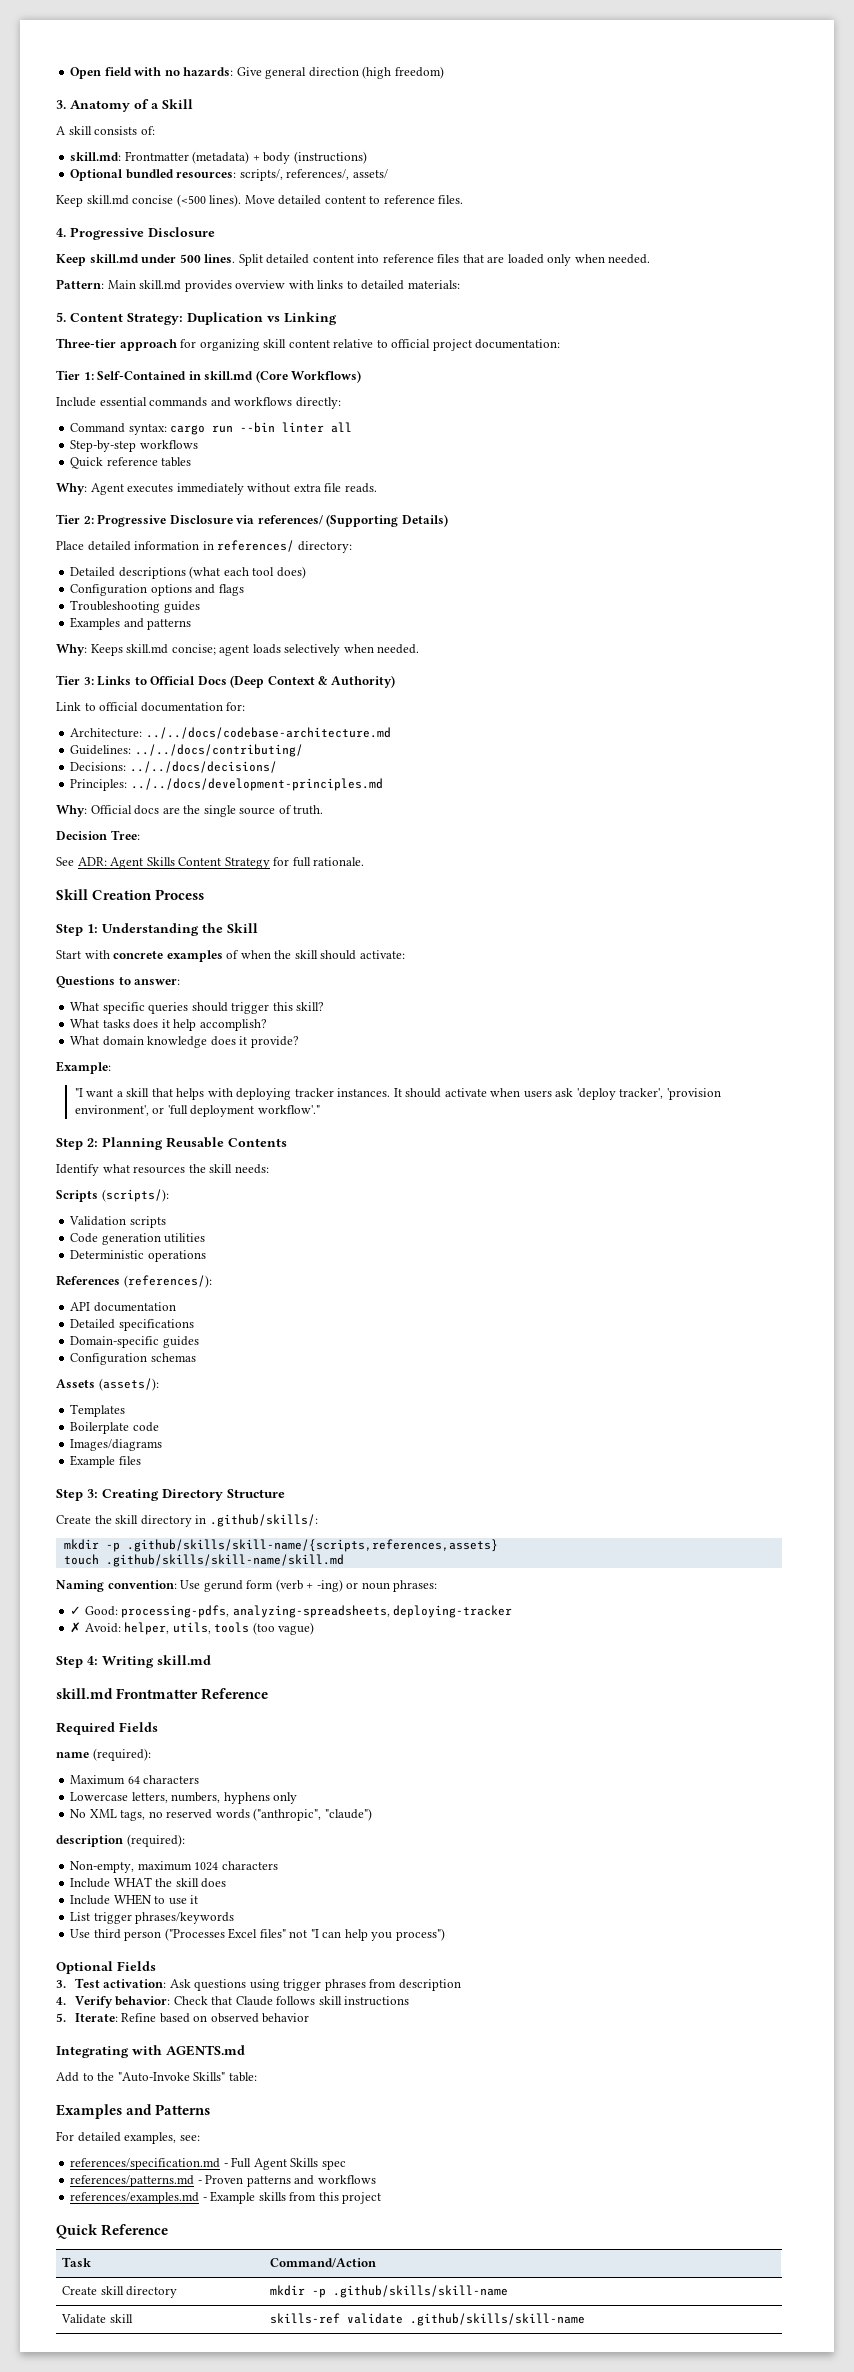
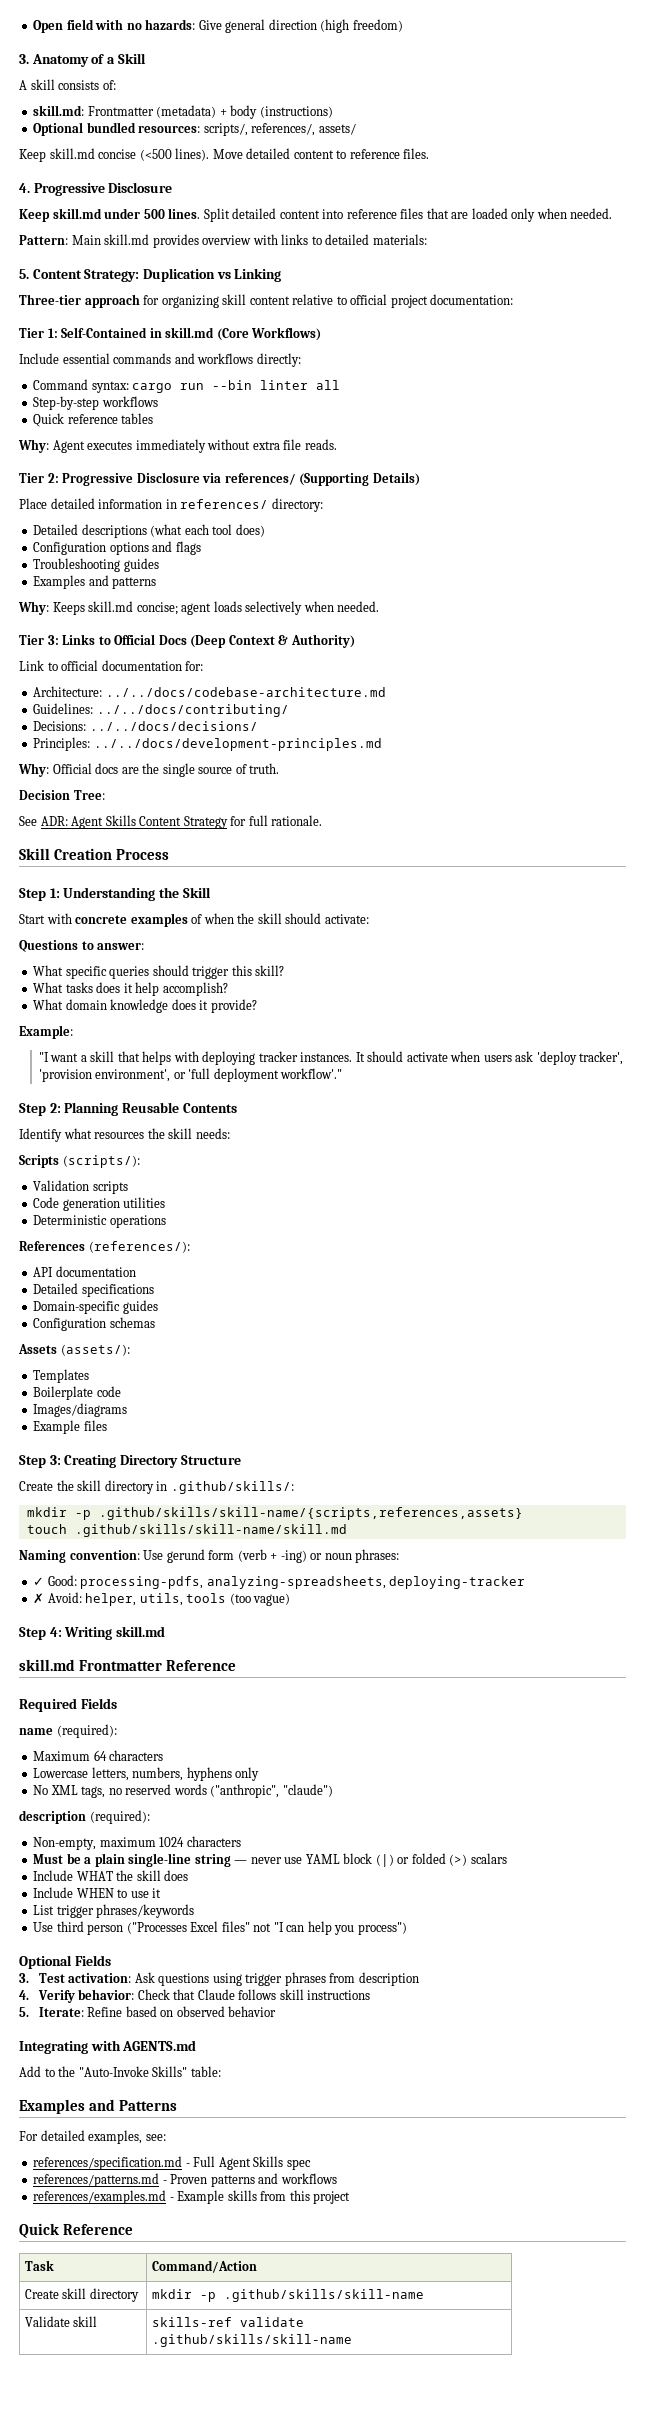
+ Must be a plain single-line string — never use YAML block (|) or folded (>) scalars

